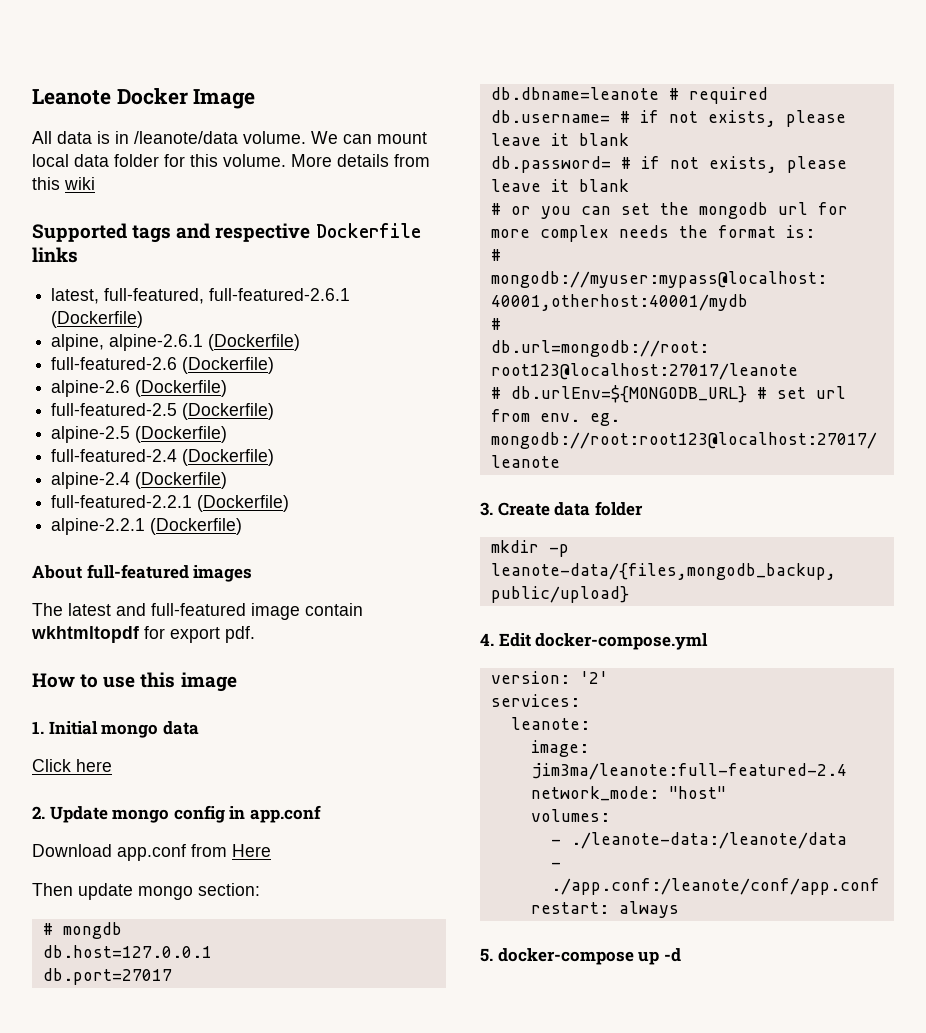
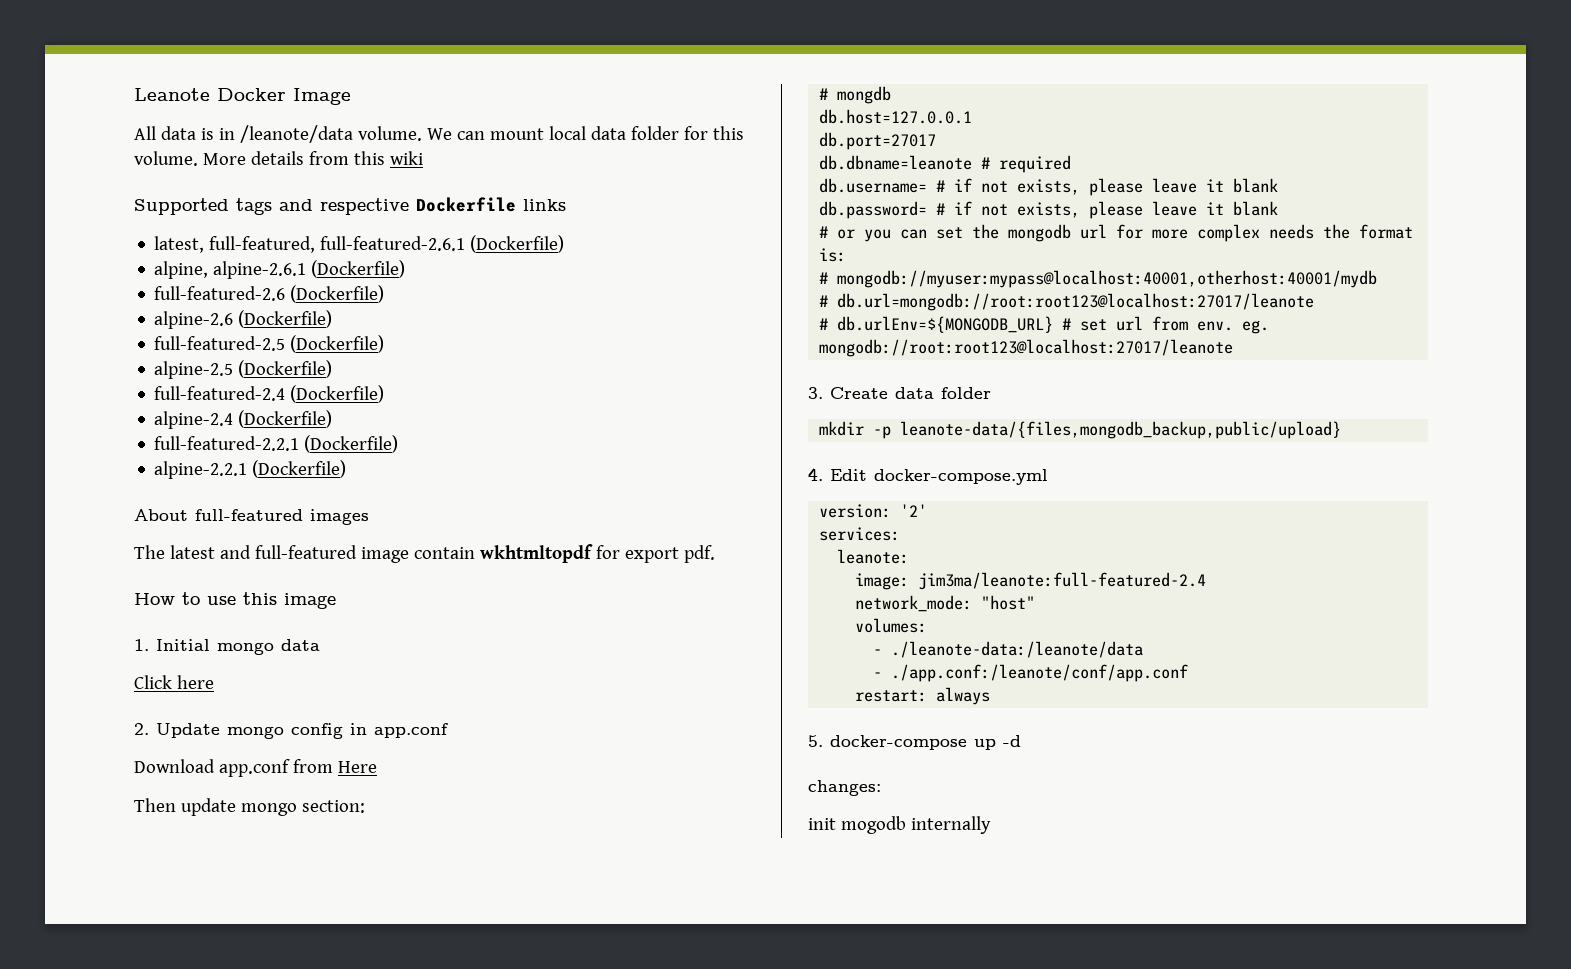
+ changes:
+ init mogodb internally

